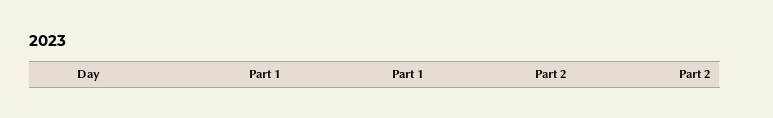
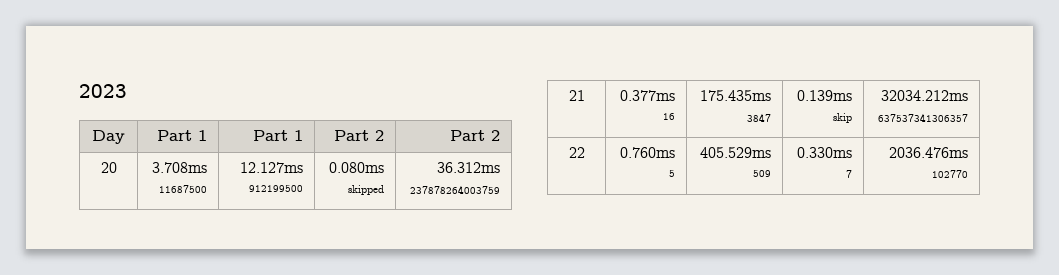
+ 20 | 3.708ms
+ 11687500 | 12.127ms
+ 912199500 | 0.080ms
+ skipped | 36.312ms
+ 237878264003759
+ 21 | 0.377ms
+ 16 | 175.435ms
+ 3847 | 0.139ms
+ skip | 32034.212ms
+ 637537341306357
+ 22 | 0.760ms
+ 5 | 405.529ms
+ 509 | 0.330ms
+ 7 | 2036.476ms
+ 102770

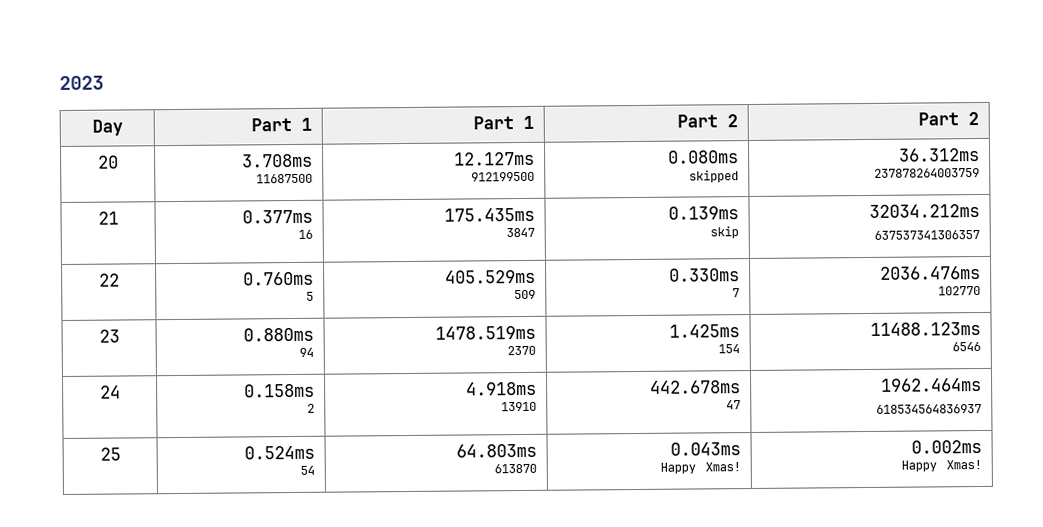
+ 23 | 0.880ms
+ 94 | 1478.519ms
+ 2370 | 1.425ms
+ 154 | 11488.123ms
+ 6546
+ 24 | 0.158ms
+ 2 | 4.918ms
+ 13910 | 442.678ms
+ 47 | 1962.464ms
+ 618534564836937
+ 25 | 0.524ms
+ 54 | 64.803ms
+ 613870 | 0.043ms
+ Happy Xmas! | 0.002ms
+ Happy Xmas!

